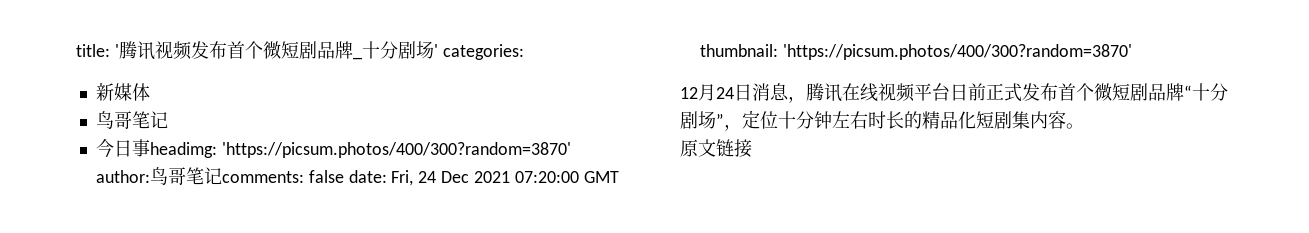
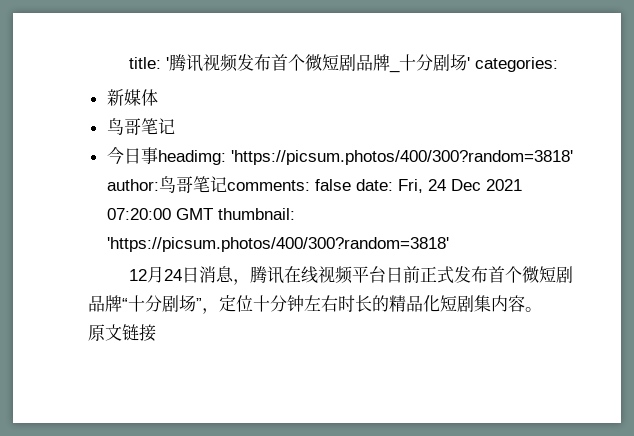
- 今日事headimg: 'https://picsum.photos/400/300?random=3870' author:鸟哥笔记comments: false date: Fri, 24 Dec 2021 07:20:00 GMT thumbnail: 'https://picsum.photos/400/300?random=3870'
+ 今日事headimg: 'https://picsum.photos/400/300?random=3818' author:鸟哥笔记comments: false date: Fri, 24 Dec 2021 07:20:00 GMT thumbnail: 'https://picsum.photos/400/300?random=3818'

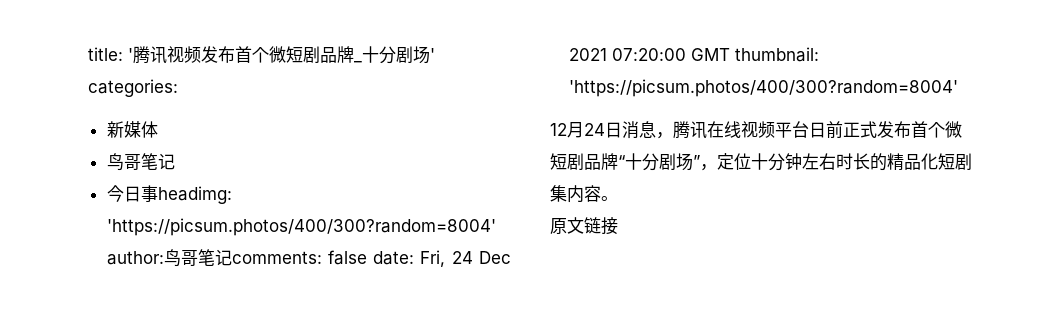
- 今日事headimg: 'https://picsum.photos/400/300?random=3818' author:鸟哥笔记comments: false date: Fri, 24 Dec 2021 07:20:00 GMT thumbnail: 'https://picsum.photos/400/300?random=3818'
+ 今日事headimg: 'https://picsum.photos/400/300?random=8004' author:鸟哥笔记comments: false date: Fri, 24 Dec 2021 07:20:00 GMT thumbnail: 'https://picsum.photos/400/300?random=8004'

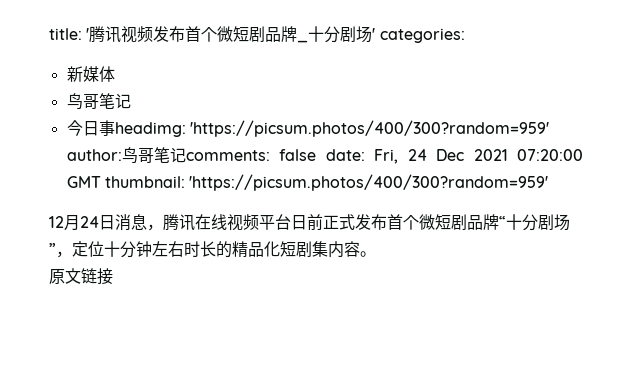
- 今日事headimg: 'https://picsum.photos/400/300?random=8004' author:鸟哥笔记comments: false date: Fri, 24 Dec 2021 07:20:00 GMT thumbnail: 'https://picsum.photos/400/300?random=8004'
+ 今日事headimg: 'https://picsum.photos/400/300?random=959' author:鸟哥笔记comments: false date: Fri, 24 Dec 2021 07:20:00 GMT thumbnail: 'https://picsum.photos/400/300?random=959'

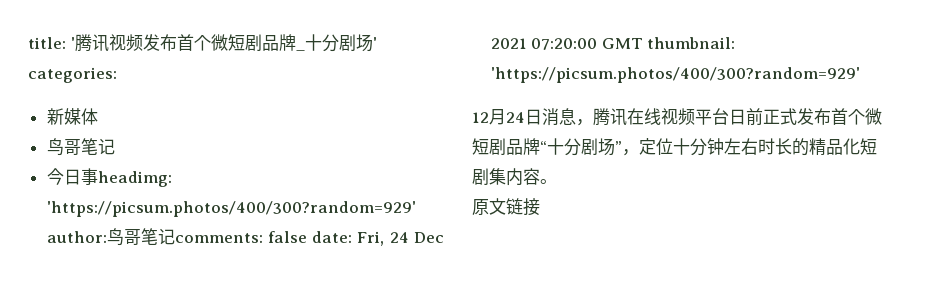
- 今日事headimg: 'https://picsum.photos/400/300?random=959' author:鸟哥笔记comments: false date: Fri, 24 Dec 2021 07:20:00 GMT thumbnail: 'https://picsum.photos/400/300?random=959'
+ 今日事headimg: 'https://picsum.photos/400/300?random=929' author:鸟哥笔记comments: false date: Fri, 24 Dec 2021 07:20:00 GMT thumbnail: 'https://picsum.photos/400/300?random=929'

